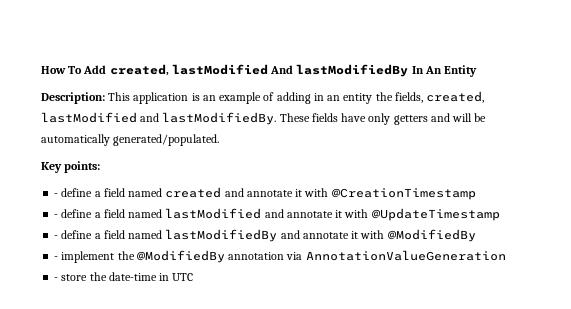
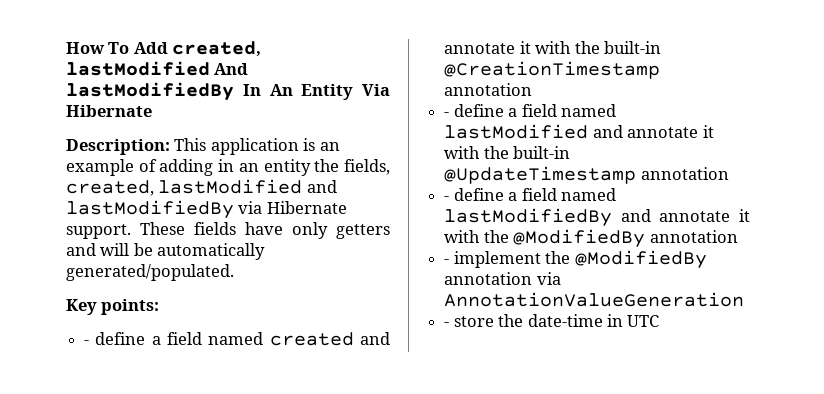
- How To Add created, lastModified And lastModifiedBy In An Entity
+ How To Add created, lastModified And lastModifiedBy In An Entity Via Hibernate
- Description: This application is an example of adding in an entity the fields, created, lastModified and lastModifiedBy.
+ Description: This application is an example of adding in an entity the fields, created, lastModified and lastModifiedBy via Hibernate support.
- - define a field named created and annotate it with @CreationTimestamp
+ - define a field named created and annotate it with the built-in @CreationTimestamp annotation
- - define a field named lastModified and annotate it with @UpdateTimestamp
+ - define a field named lastModified and annotate it with the built-in @UpdateTimestamp annotation
- - define a field named lastModifiedBy and annotate it with @ModifiedBy
+ - define a field named lastModifiedBy and annotate it with the @ModifiedBy annotation

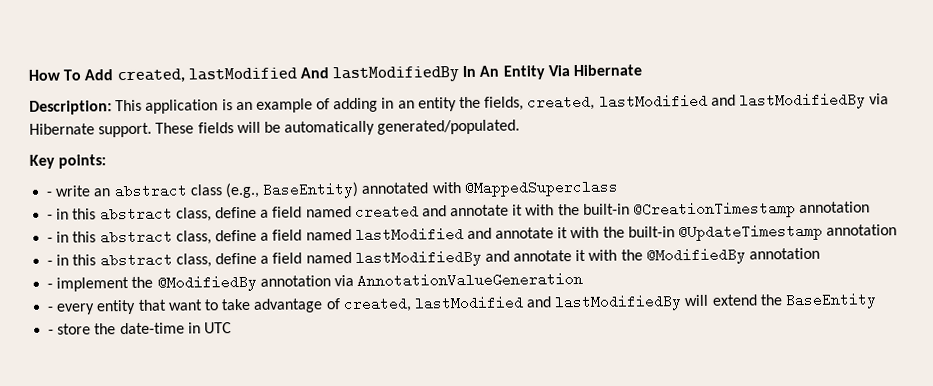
- These fields have only getters and will be automatically generated/populated.
+ These fields will be automatically generated/populated.
- - define a field named created and annotate it with the built-in @CreationTimestamp annotation
+ - write an abstract class (e.g., BaseEntity) annotated with @MappedSuperclass
+ - in this abstract class, define a field named created and annotate it with the built-in @CreationTimestamp annotation
- - define a field named lastModified and annotate it with the built-in @UpdateTimestamp annotation
+ - in this abstract class, define a field named lastModified and annotate it with the built-in @UpdateTimestamp annotation
- - define a field named lastModifiedBy and annotate it with the @ModifiedBy annotation
+ - in this abstract class, define a field named lastModifiedBy and annotate it with the @ModifiedBy annotation
+ - every entity that want to take advantage of created, lastModified and lastModifiedBy will extend the BaseEntity

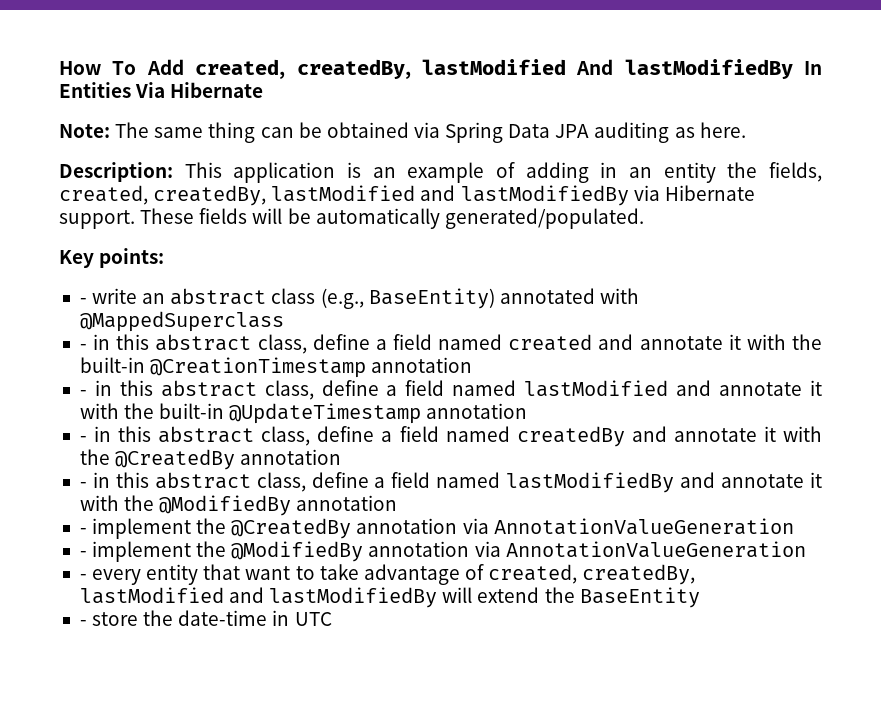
- How To Add created, lastModified And lastModifiedBy In An Entity Via Hibernate
+ How To Add created, createdBy, lastModified And lastModifiedBy In Entities Via Hibernate
+ Note: The same thing can be obtained via Spring Data JPA auditing as here.
- Description: This application is an example of adding in an entity the fields, created, lastModified and lastModifiedBy via Hibernate support.
+ Description: This application is an example of adding in an entity the fields, created, createdBy, lastModified and lastModifiedBy via Hibernate support.
+ - in this abstract class, define a field named createdBy and annotate it with the @CreatedBy annotation
+ - implement the @CreatedBy annotation via AnnotationValueGeneration
- - every entity that want to take advantage of created, lastModified and lastModifiedBy will extend the BaseEntity
+ - every entity that want to take advantage of created, createdBy, lastModified and lastModifiedBy will extend the BaseEntity

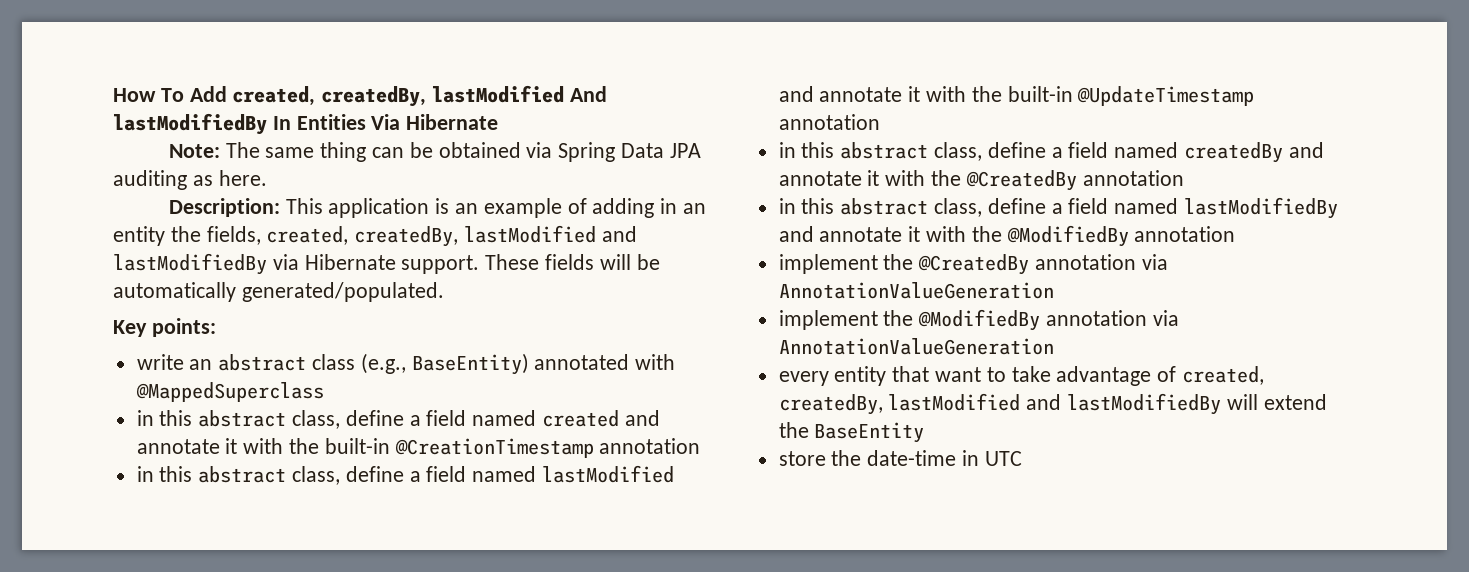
- - write an abstract class (e.g., BaseEntity) annotated with @MappedSuperclass
+ write an abstract class (e.g., BaseEntity) annotated with @MappedSuperclass
- - in this abstract class, define a field named created and annotate it with the built-in @CreationTimestamp annotation
+ in this abstract class, define a field named created and annotate it with the built-in @CreationTimestamp annotation
- - in this abstract class, define a field named lastModified and annotate it with the built-in @UpdateTimestamp annotation
+ in this abstract class, define a field named lastModified and annotate it with the built-in @UpdateTimestamp annotation
- - in this abstract class, define a field named createdBy and annotate it with the @CreatedBy annotation
+ in this abstract class, define a field named createdBy and annotate it with the @CreatedBy annotation
- - in this abstract class, define a field named lastModifiedBy and annotate it with the @ModifiedBy annotation
+ in this abstract class, define a field named lastModifiedBy and annotate it with the @ModifiedBy annotation
- - implement the @CreatedBy annotation via AnnotationValueGeneration
+ implement the @CreatedBy annotation via AnnotationValueGeneration
- - implement the @ModifiedBy annotation via AnnotationValueGeneration
+ implement the @ModifiedBy annotation via AnnotationValueGeneration
- - every entity that want to take advantage of created, createdBy, lastModified and lastModifiedBy will extend the BaseEntity
+ every entity that want to take advantage of created, createdBy, lastModified and lastModifiedBy will extend the BaseEntity
- - store the date-time in UTC
+ store the date-time in UTC

